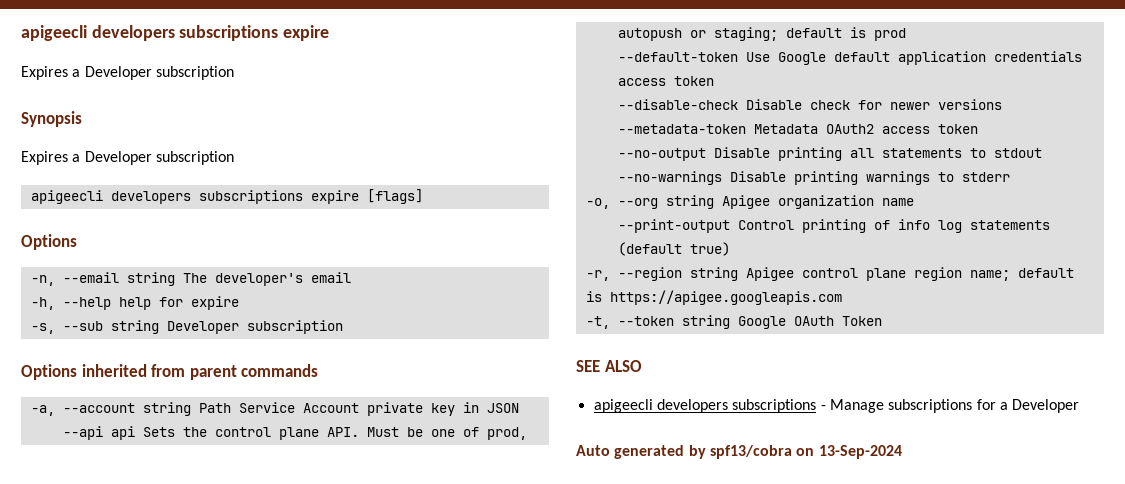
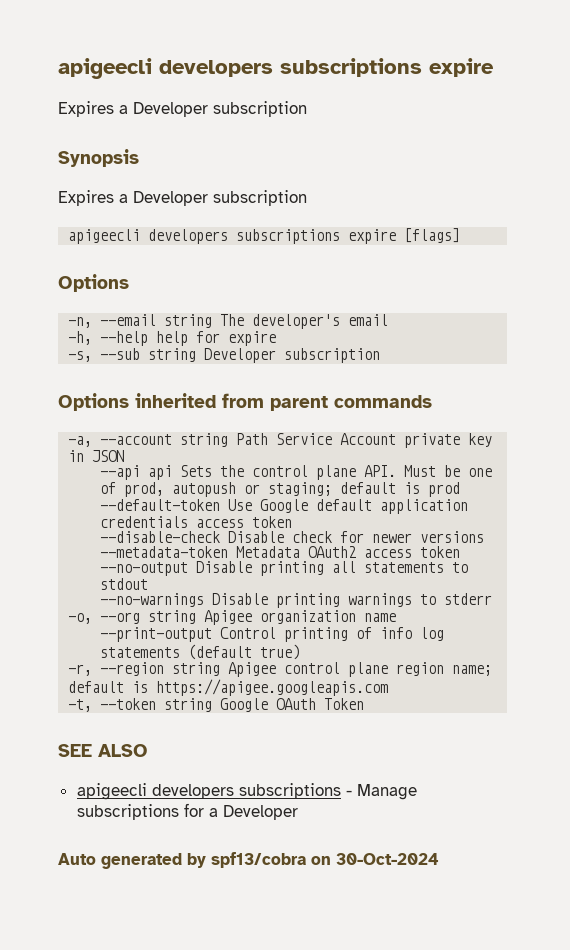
- Auto generated by spf13/cobra on 13-Sep-2024
+ Auto generated by spf13/cobra on 30-Oct-2024

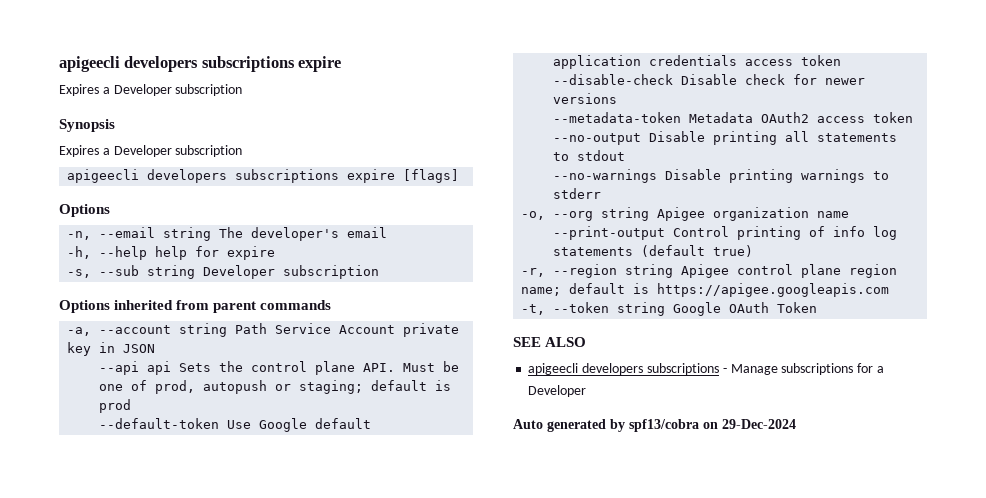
- Auto generated by spf13/cobra on 30-Oct-2024
+ Auto generated by spf13/cobra on 29-Dec-2024

